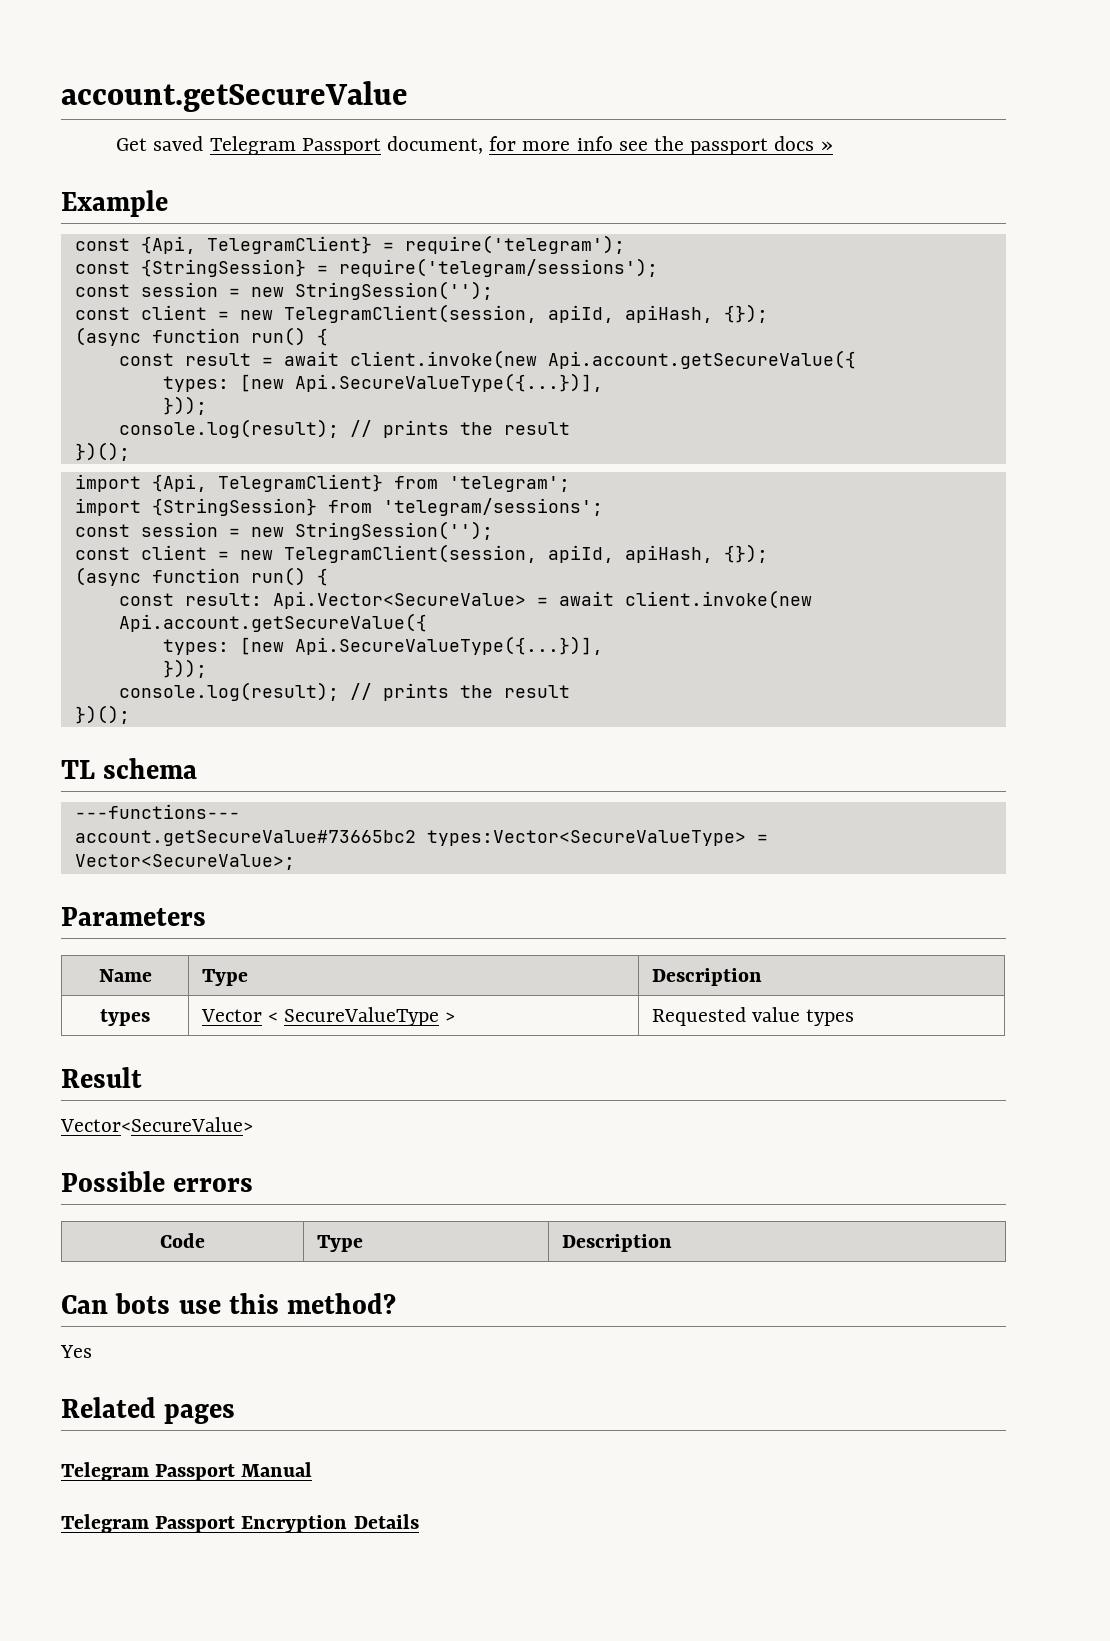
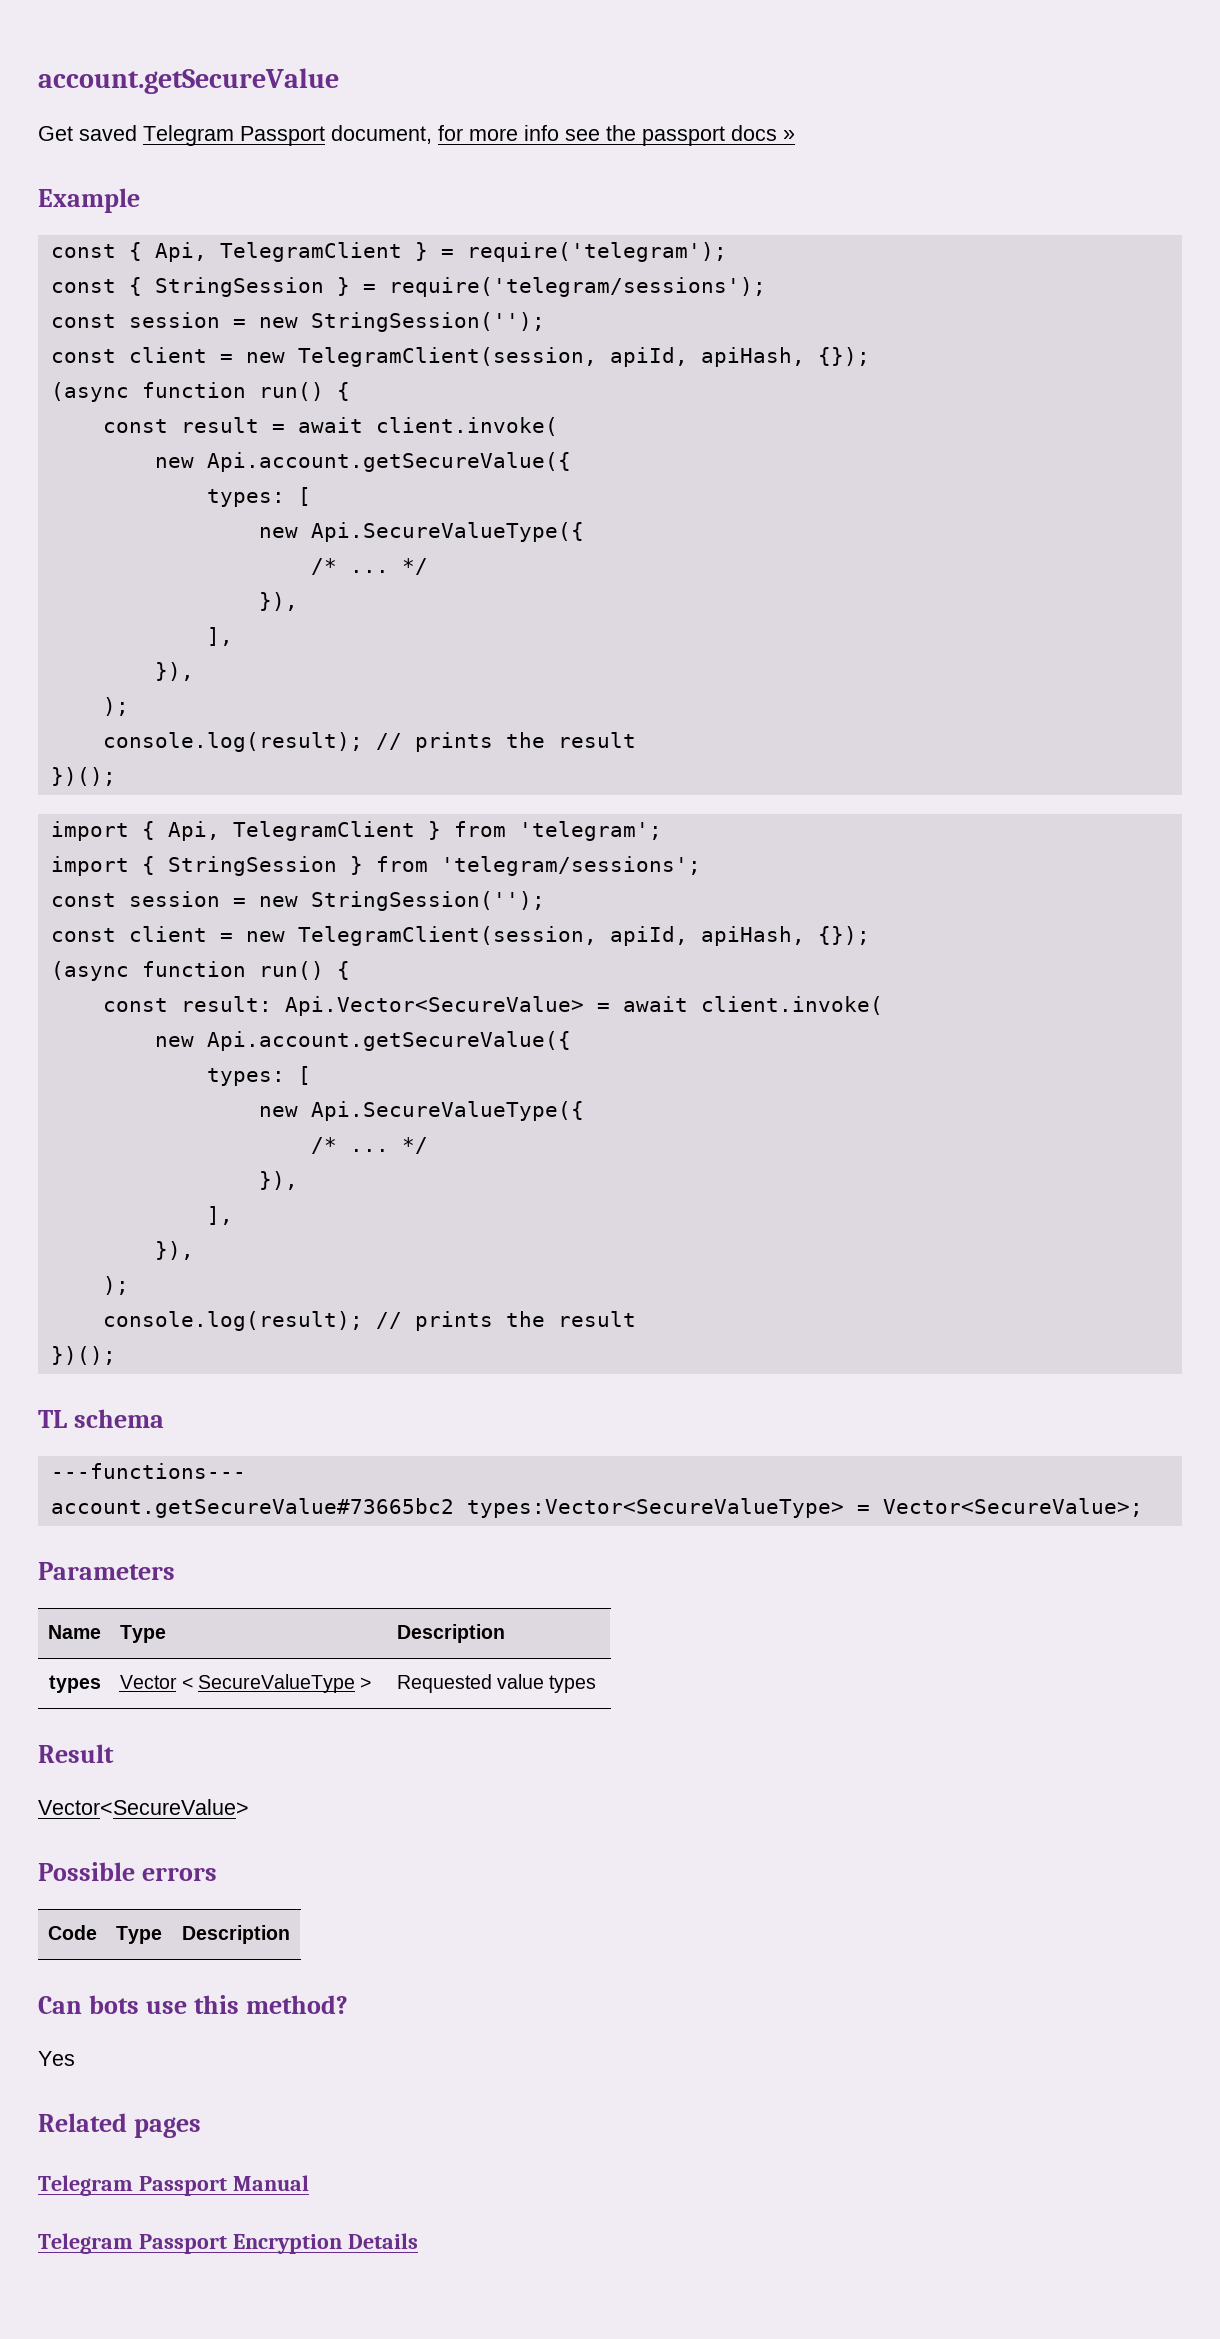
- const {Api, TelegramClient} = require('telegram');
+ const { Api, TelegramClient } = require('telegram');
- const {StringSession} = require('telegram/sessions');
+ const { StringSession } = require('telegram/sessions');
- const result = await client.invoke(new Api.account.getSecureValue({
- types: [new Api.SecureValueType({...})],
- }));
+ const result = await client.invoke(
+ new Api.account.getSecureValue({
+ types: [
+ new Api.SecureValueType({
+ /* ... */
+ }),
+ ],
+ }),
+ );
- import {Api, TelegramClient} from 'telegram';
+ import { Api, TelegramClient } from 'telegram';
- import {StringSession} from 'telegram/sessions';
+ import { StringSession } from 'telegram/sessions';
- const result: Api.Vector<SecureValue> = await client.invoke(new Api.account.getSecureValue({
- types: [new Api.SecureValueType({...})],
- }));
+ const result: Api.Vector<SecureValue> = await client.invoke(
+ new Api.account.getSecureValue({
+ types: [
+ new Api.SecureValueType({
+ /* ... */
+ }),
+ ],
+ }),
+ );

